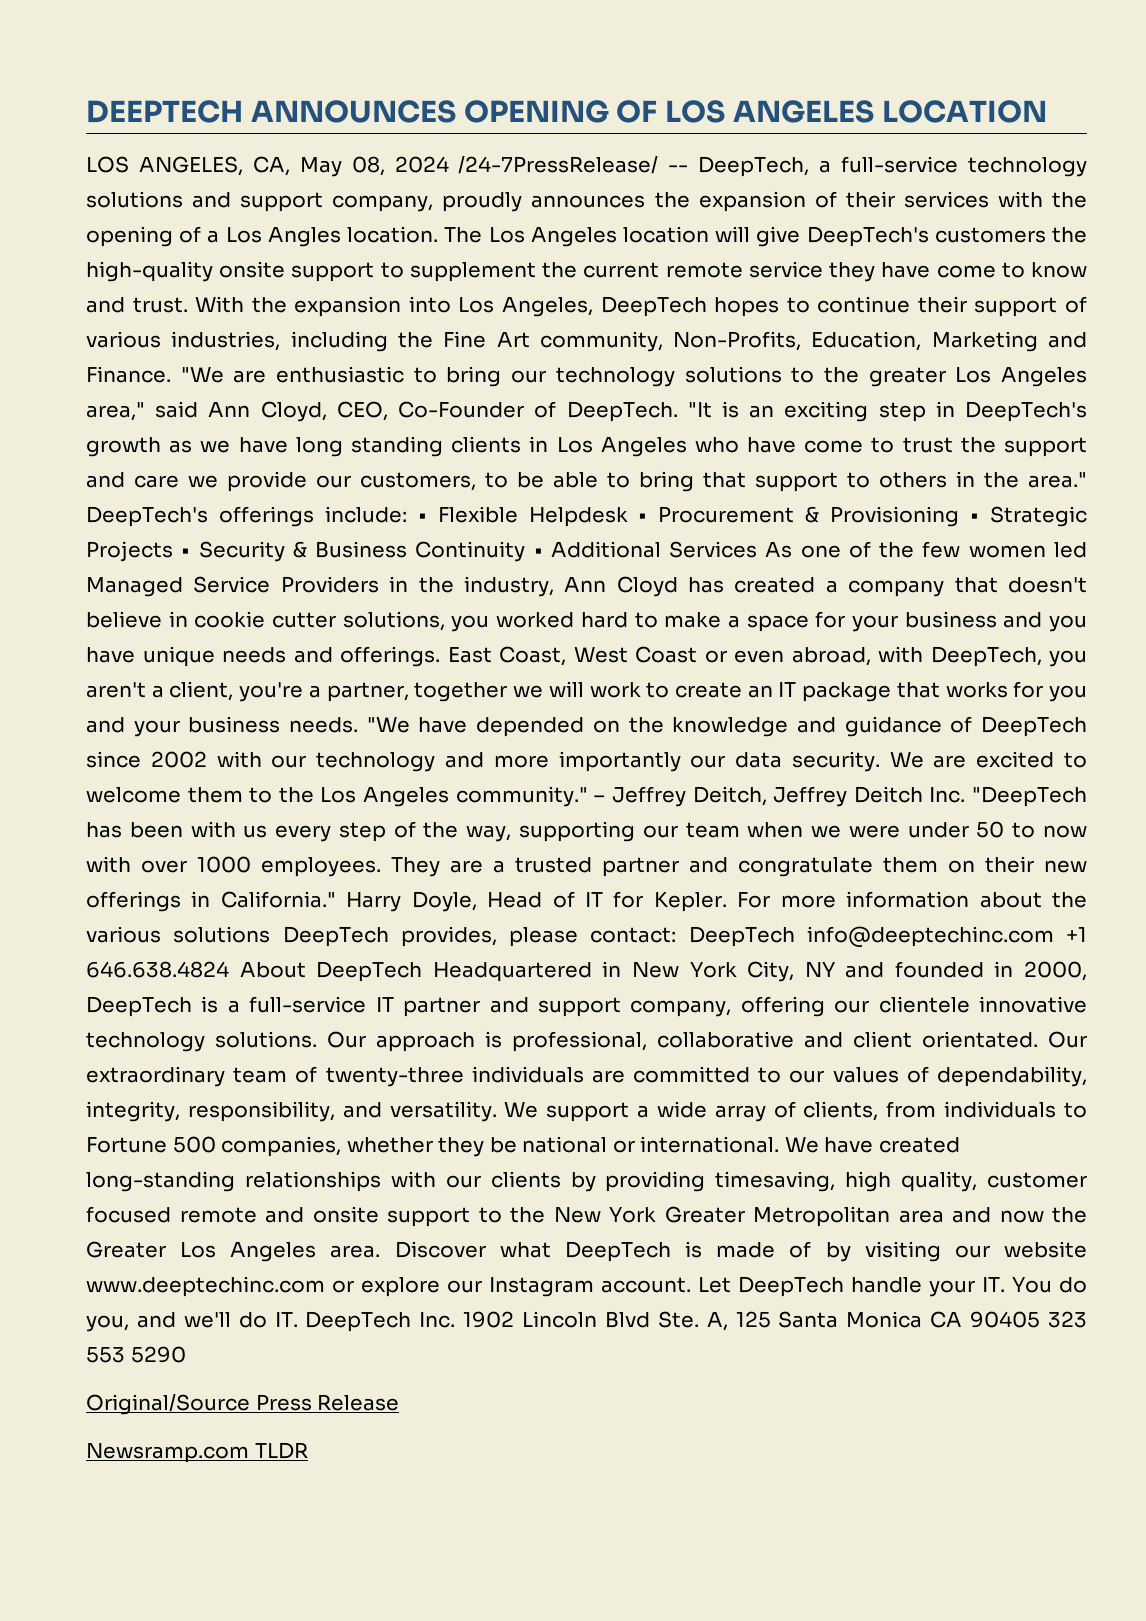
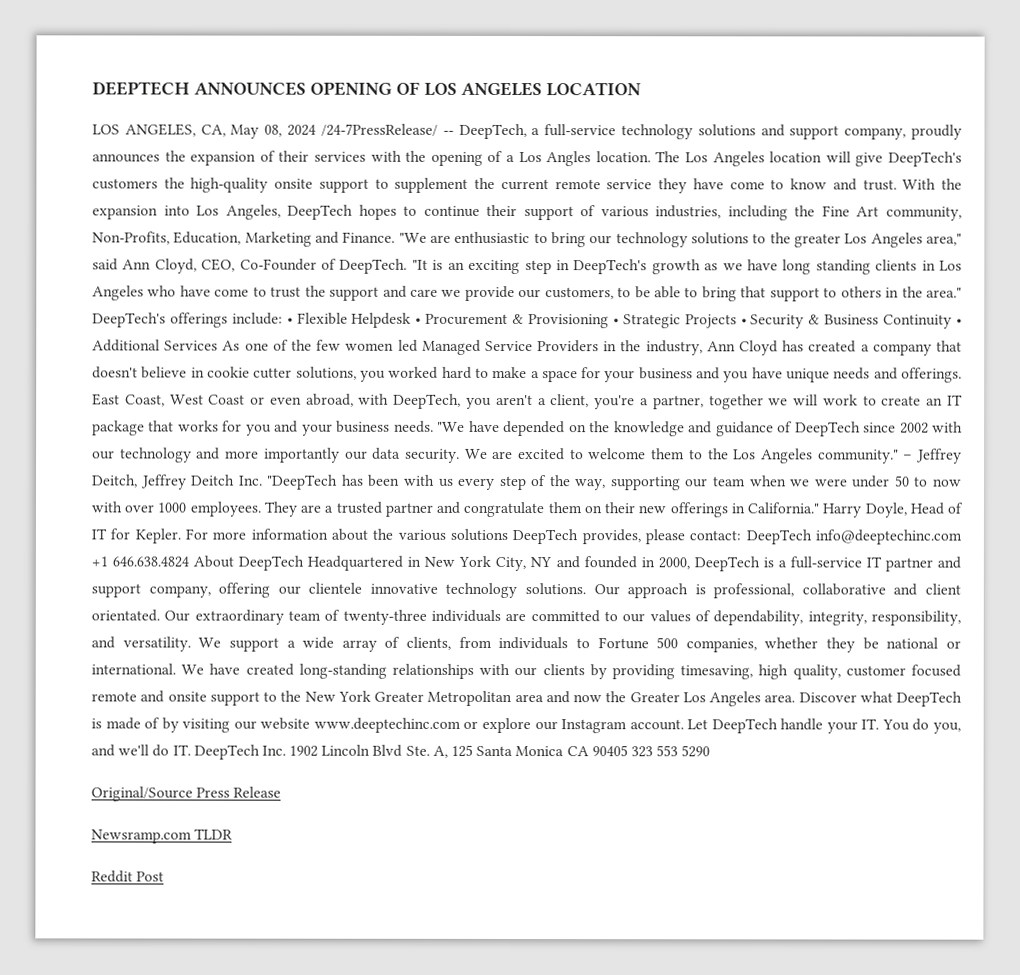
+ Reddit Post

